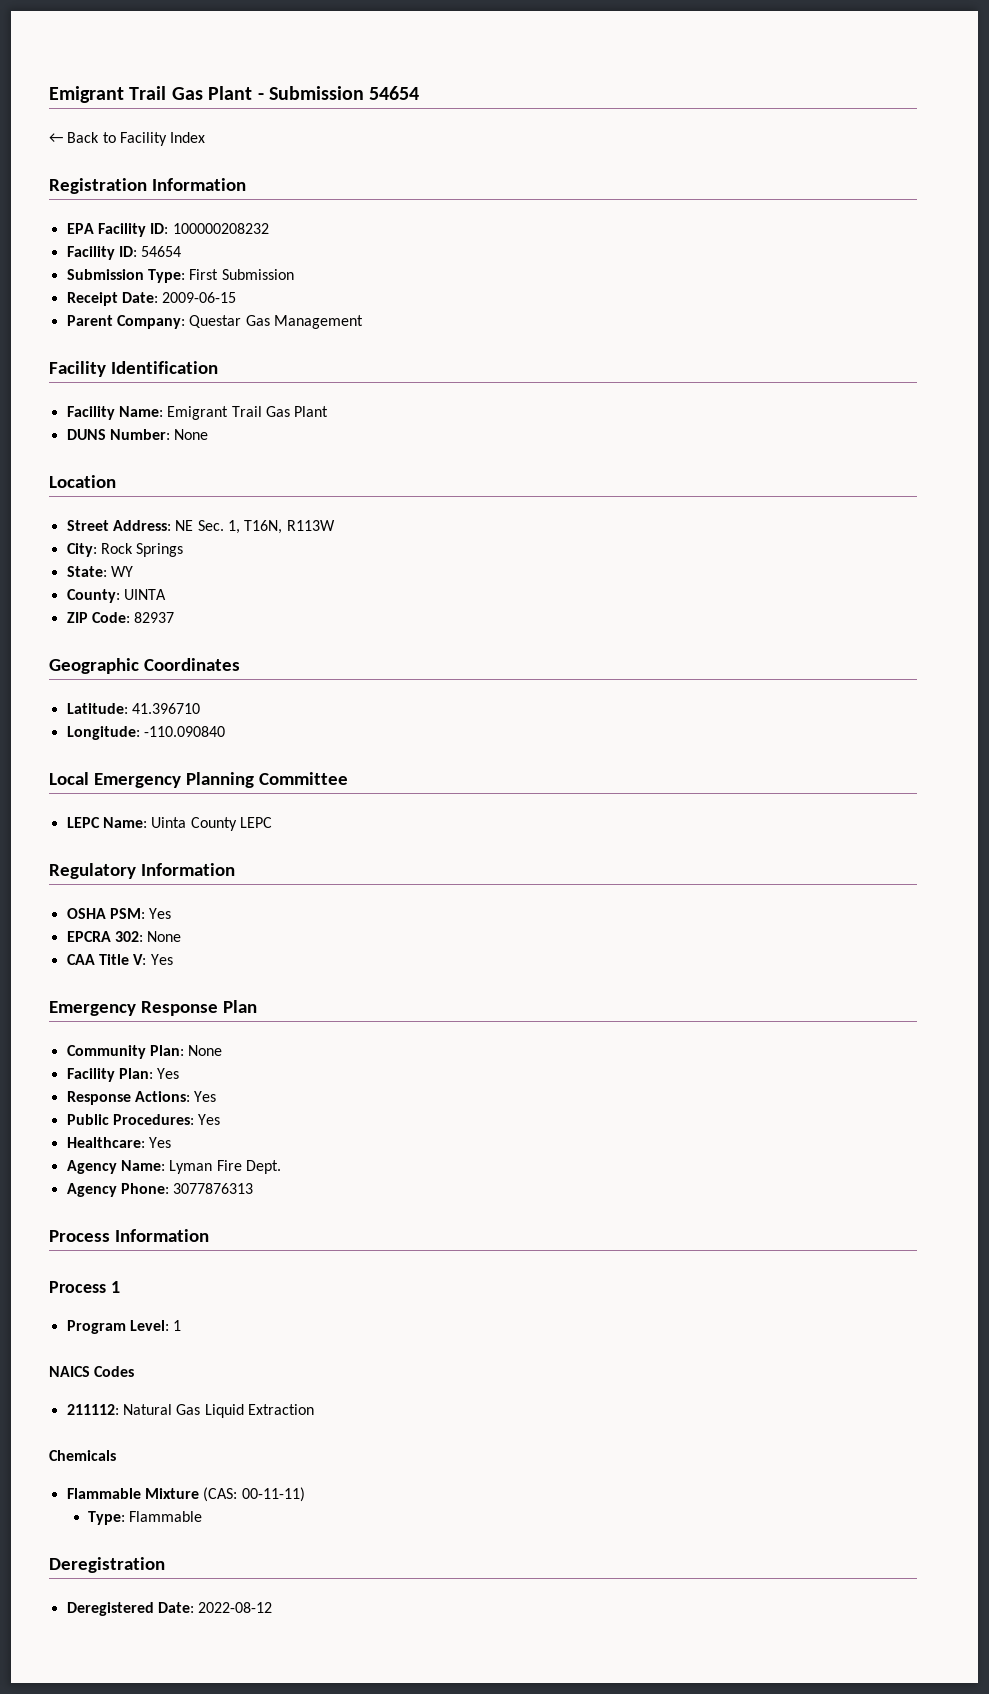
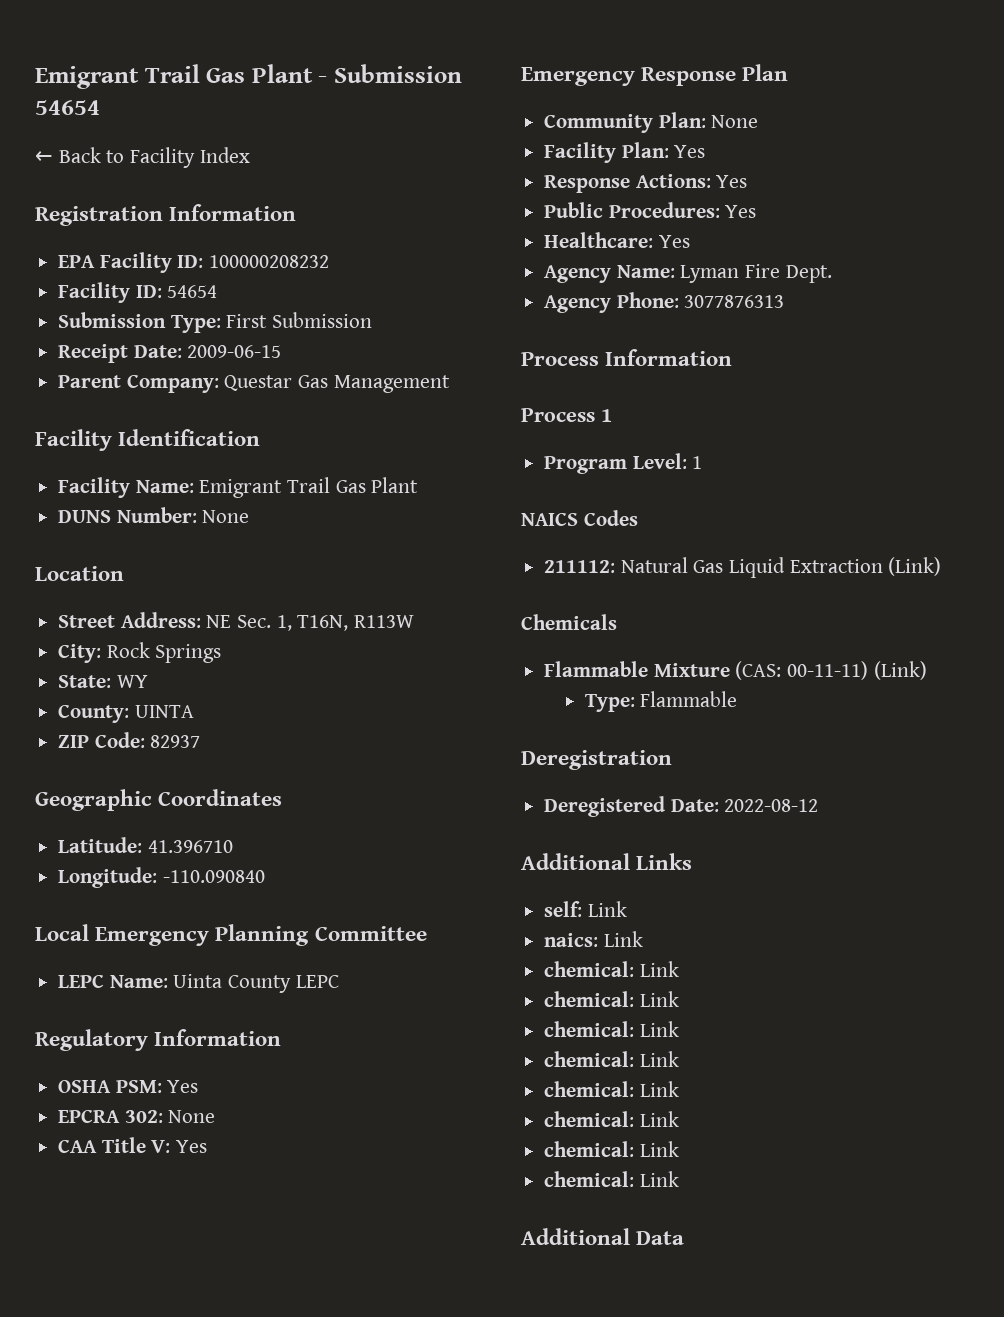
- 211112: Natural Gas Liquid Extraction
+ 211112: Natural Gas Liquid Extraction (Link)
- Flammable Mixture (CAS: 00-11-11)
+ Flammable Mixture (CAS: 00-11-11) (Link)
+ Additional Links
+ self: Link
+ naics: Link
+ chemical: Link
+ chemical: Link
+ chemical: Link
+ chemical: Link
+ chemical: Link
+ chemical: Link
+ chemical: Link
+ chemical: Link
+ Additional Data

